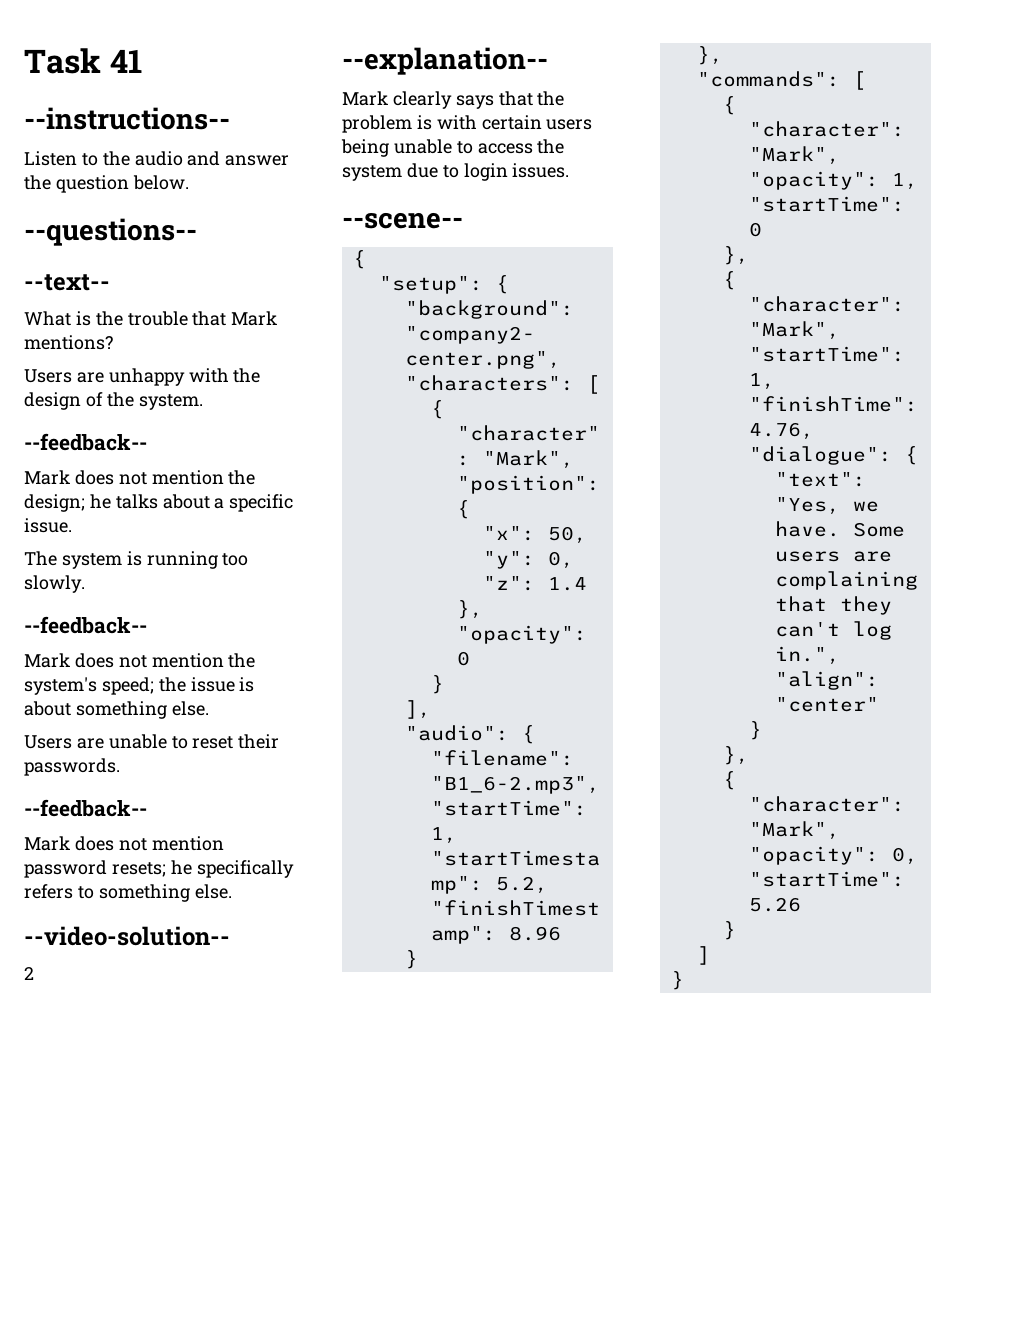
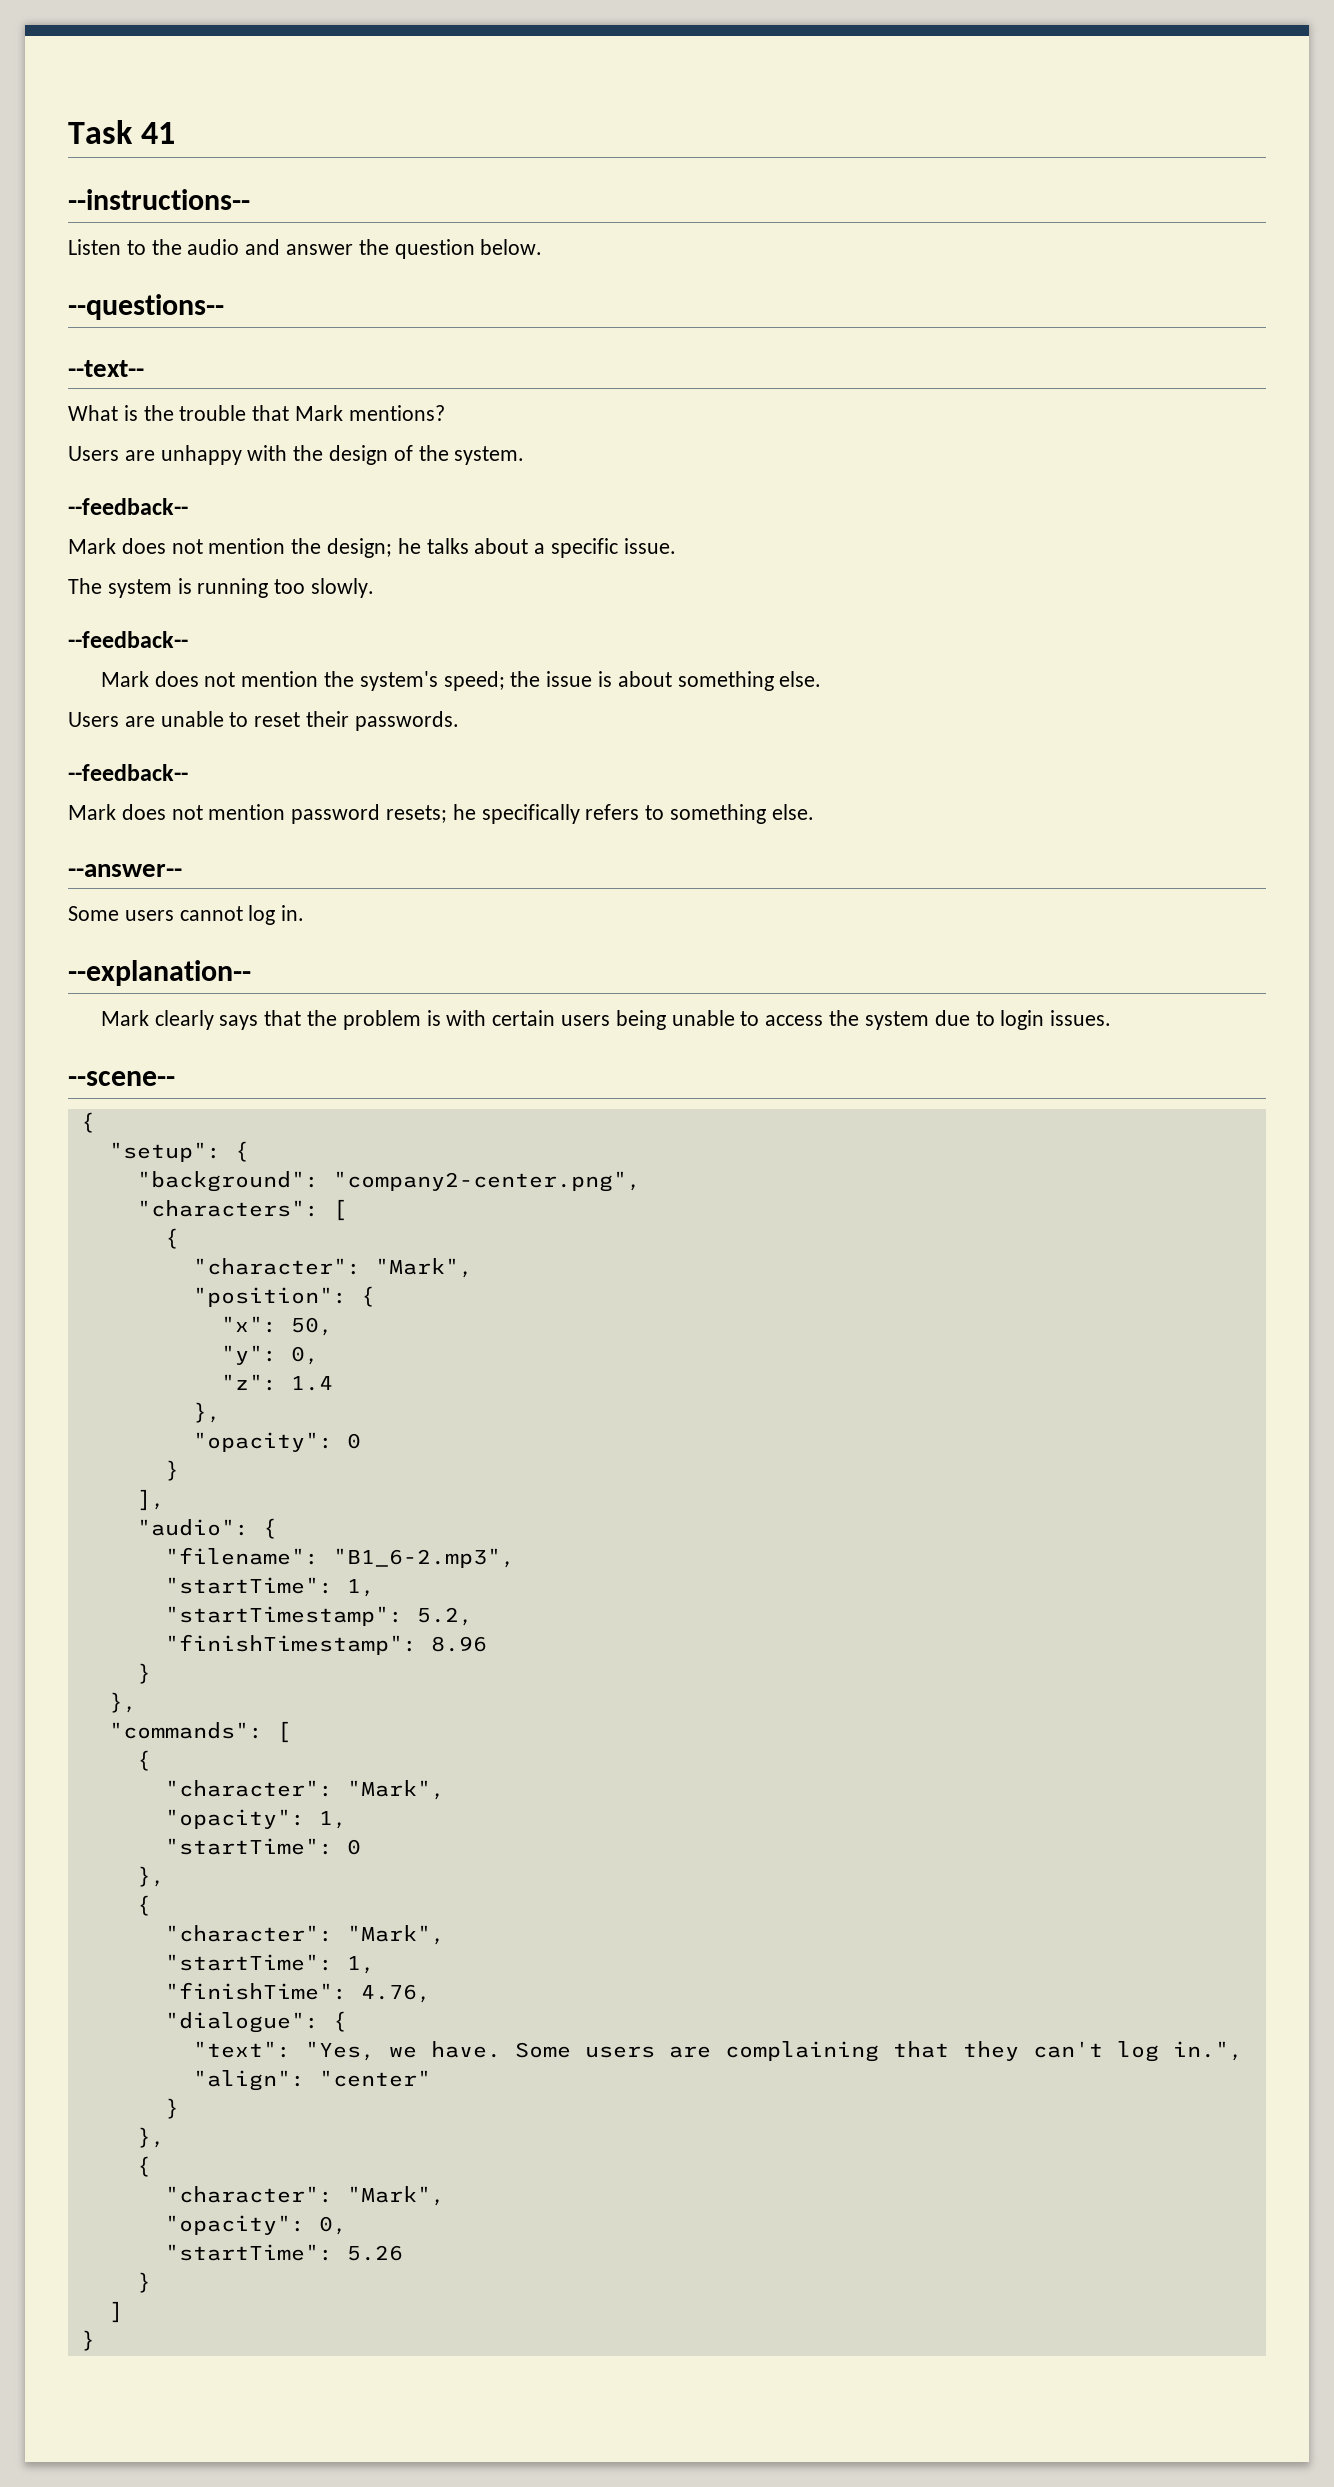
- --video-solution--
- 2
+ --answer--
+ Some users cannot log in.

